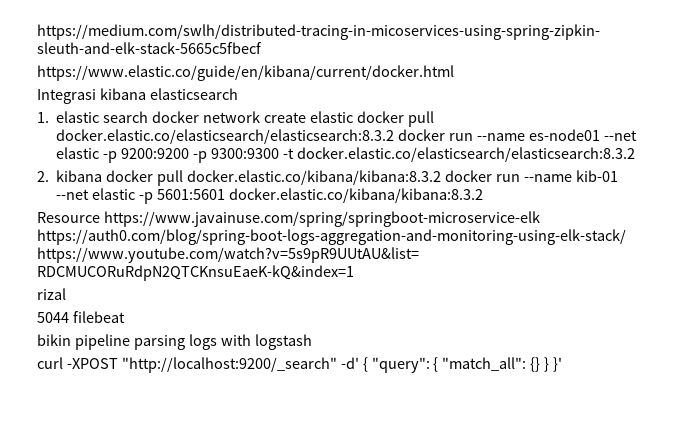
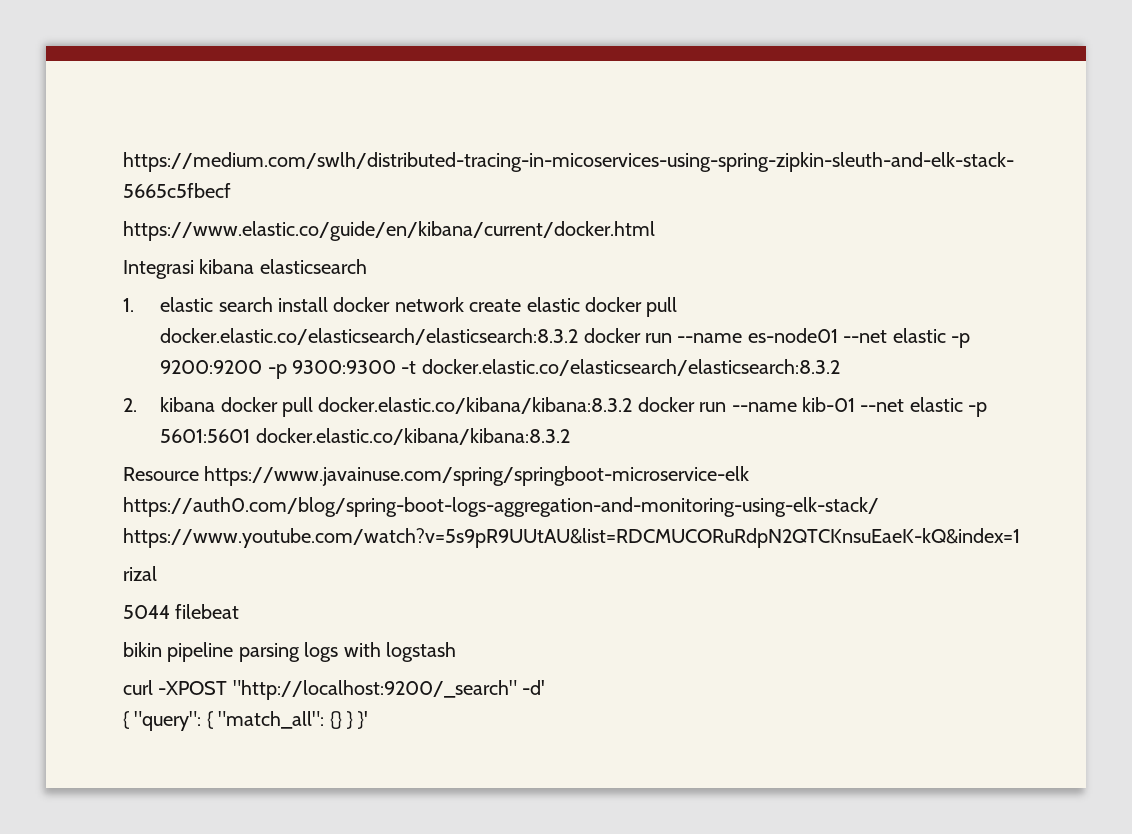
- 1. elastic search docker network create elastic docker pull docker.elastic.co/elasticsearch/elasticsearch:8.3.2 docker run --name es-node01 --net elastic -p 9200:9200 -p 9300:9300 -t docker.elastic.co/elasticsearch/elasticsearch:8.3.2
+ 1. elastic search install docker network create elastic docker pull docker.elastic.co/elasticsearch/elasticsearch:8.3.2 docker run --name es-node01 --net elastic -p 9200:9200 -p 9300:9300 -t docker.elastic.co/elasticsearch/elasticsearch:8.3.2
- curl -XPOST "http://localhost:9200/_search" -d' { "query": { "match_all": {} } }'
+ curl -XPOST "http://localhost:9200/_search" -d'
+ { "query": { "match_all": {} } }'

